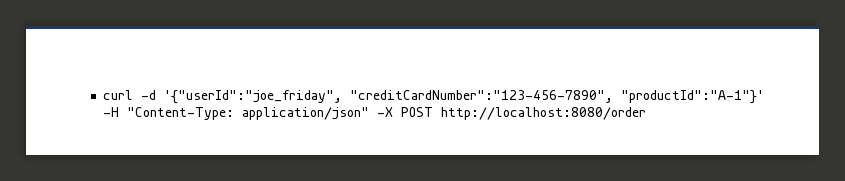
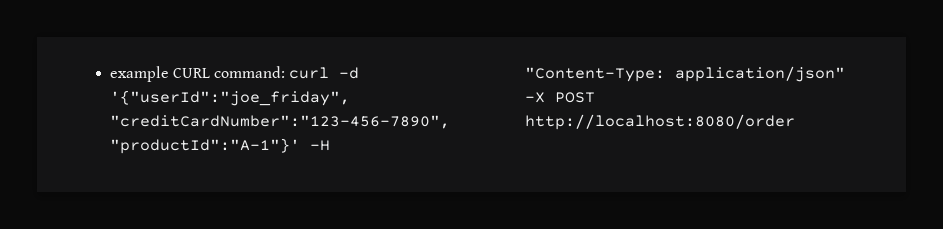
- curl -d '{"userId":"joe_friday", "creditCardNumber":"123-456-7890", "productId":"A-1"}' -H "Content-Type: application/json" -X POST http://localhost:8080/order
+ example CURL command: curl -d '{"userId":"joe_friday", "creditCardNumber":"123-456-7890", "productId":"A-1"}' -H "Content-Type: application/json" -X POST http://localhost:8080/order

